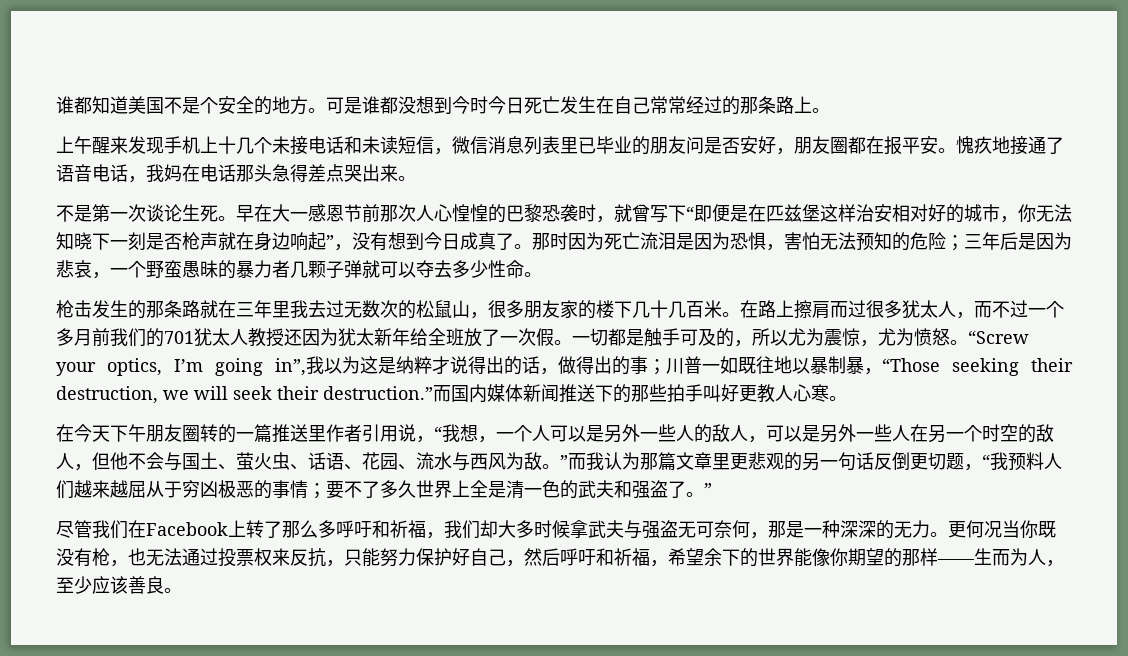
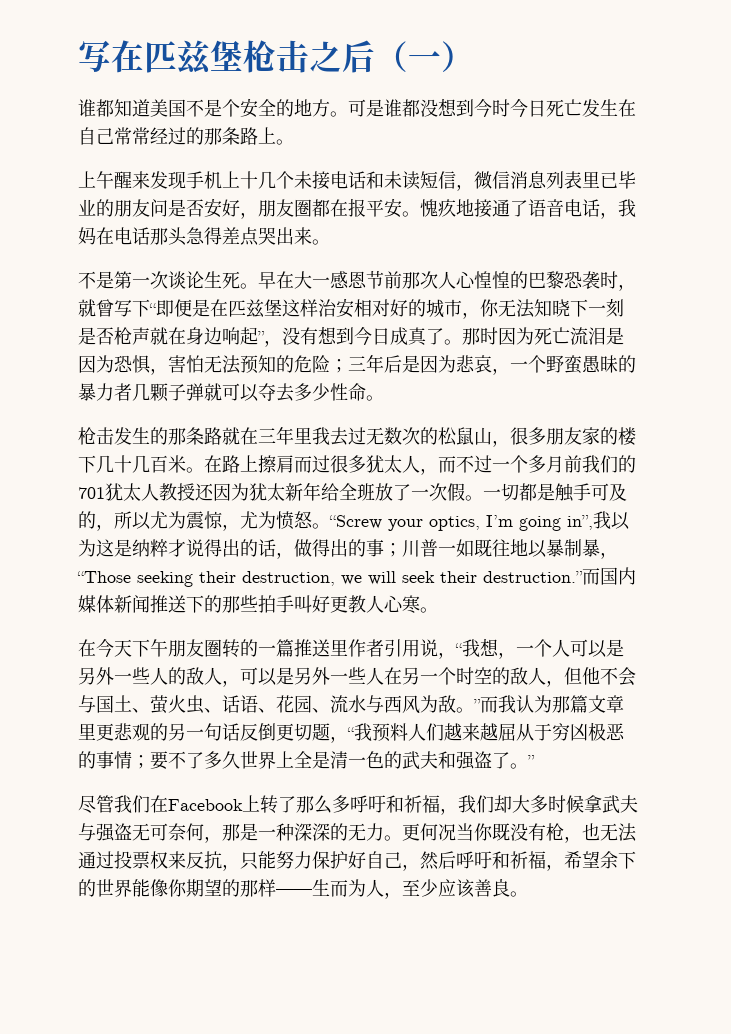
+ 写在匹兹堡枪击之后（一）

